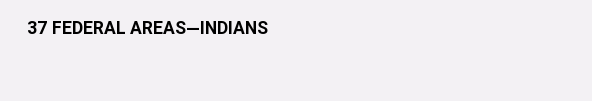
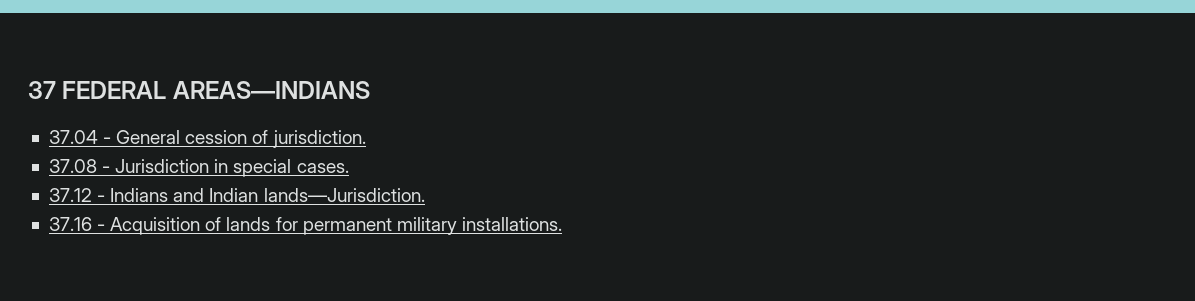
+ 37.04 - General cession of jurisdiction.
+ 37.08 - Jurisdiction in special cases.
+ 37.12 - Indians and Indian lands—Jurisdiction.
+ 37.16 - Acquisition of lands for permanent military installations.

